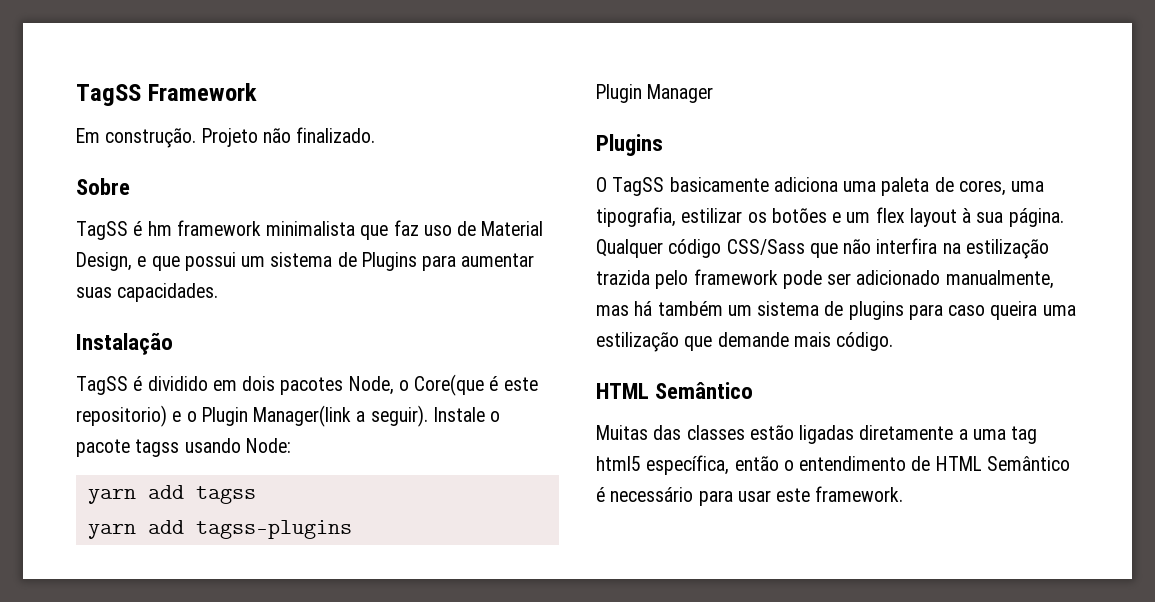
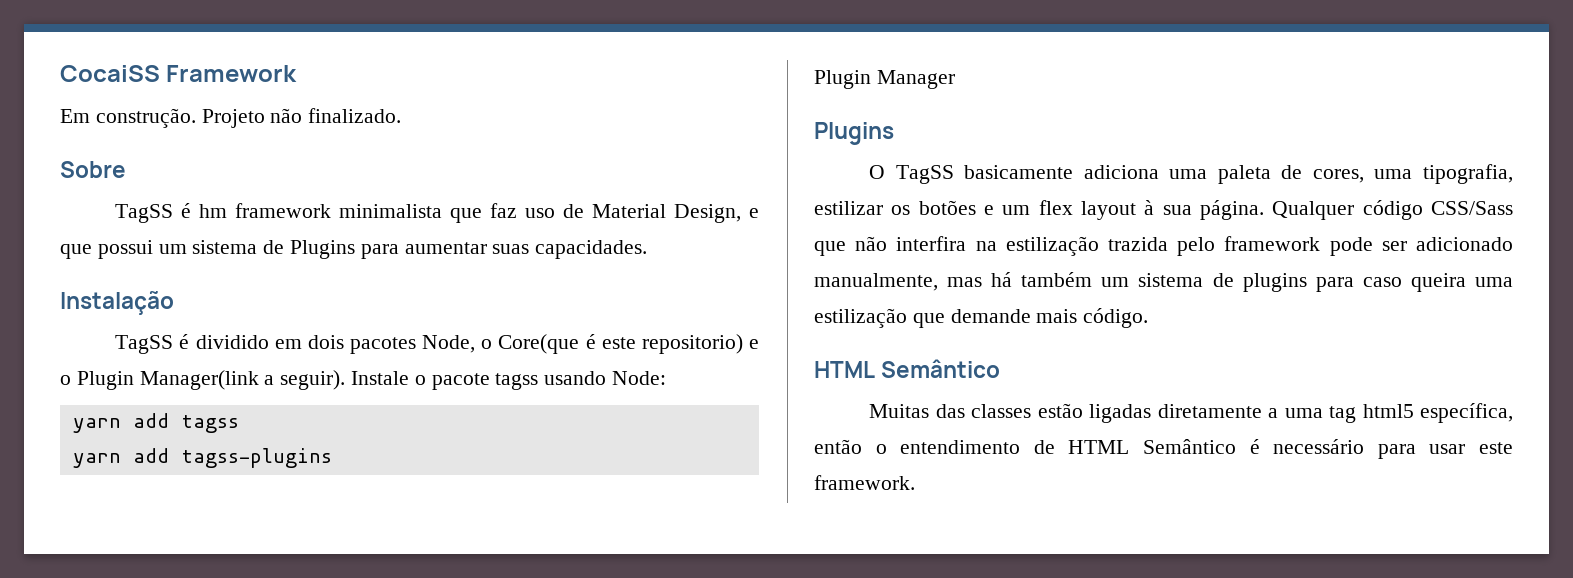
- TagSS Framework
+ CocaiSS Framework

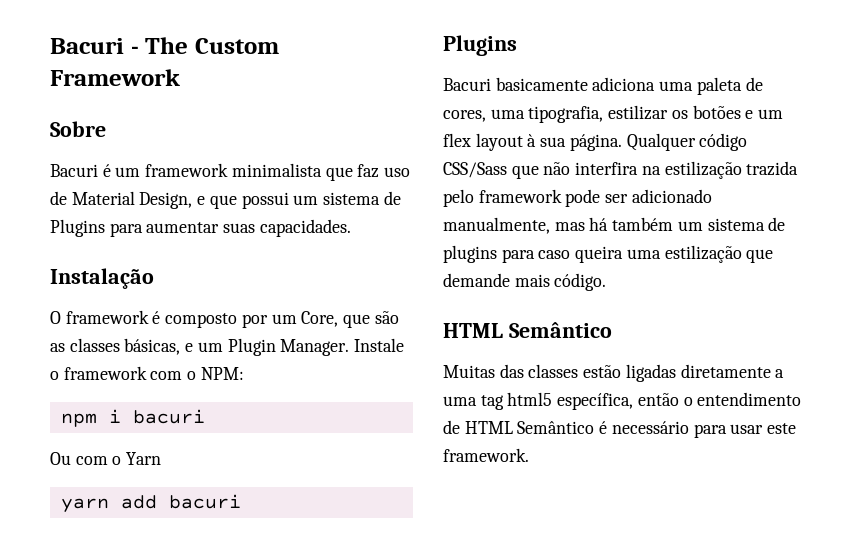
- CocaiSS Framework
- Em construção. Projeto não finalizado.
+ Bacuri - The Custom Framework
  Sobre
- TagSS é hm framework minimalista que faz uso de Material Design, e que possui um sistema de Plugins para aumentar suas capacidades.
+ Bacuri é um framework minimalista que faz uso de Material Design, e que possui um sistema de Plugins para aumentar suas capacidades.
- TagSS é dividido em dois pacotes Node, o Core(que é este repositorio) e o Plugin Manager(link a seguir). Instale o pacote tagss usando Node:
- yarn add tagss
- yarn add tagss-plugins
- Plugin Manager
+ O framework é composto por um Core, que são as classes básicas, e um Plugin Manager. Instale o framework com o NPM:
+ npm i bacuri
+ Ou com o Yarn
+ yarn add bacuri
- O TagSS basicamente adiciona uma paleta de cores, uma tipografia, estilizar os botões e um flex layout à sua página.
+ Bacuri basicamente adiciona uma paleta de cores, uma tipografia, estilizar os botões e um flex layout à sua página.

